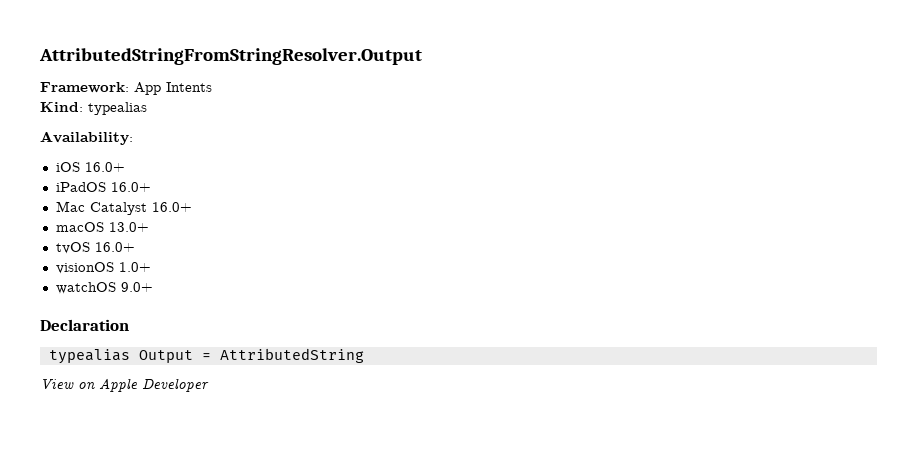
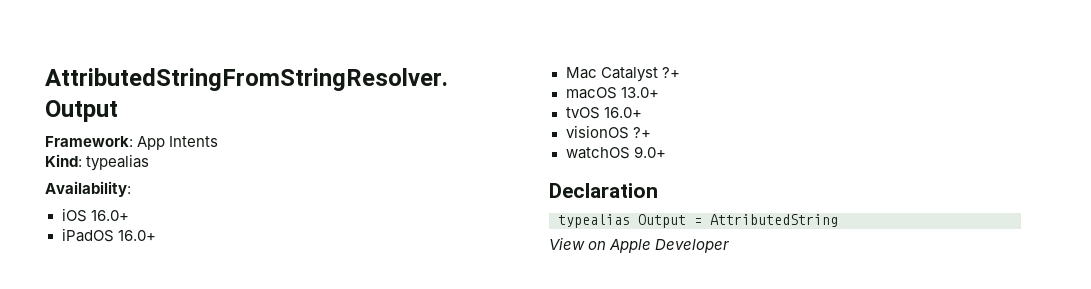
- Mac Catalyst 16.0+
+ Mac Catalyst ?+
- visionOS 1.0+
+ visionOS ?+

